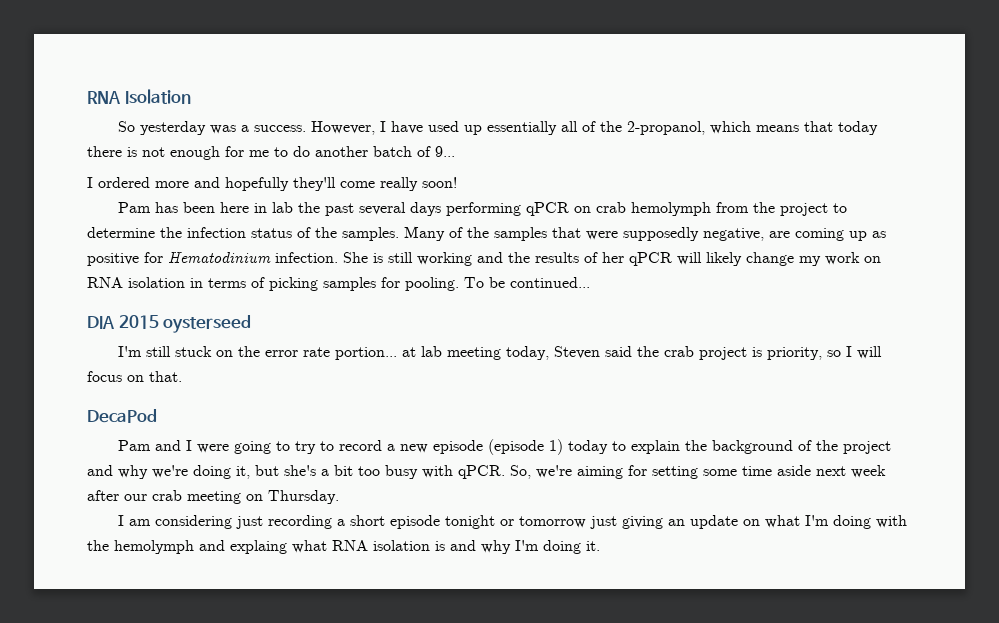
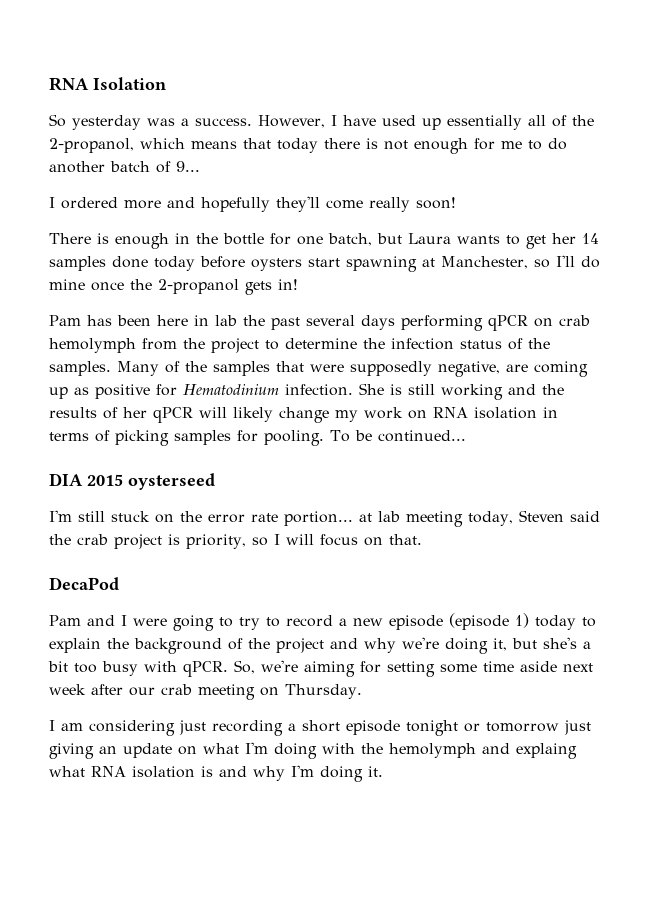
+ There is enough in the bottle for one batch, but Laura wants to get her 14 samples done today before oysters start spawning at Manchester, so I'll do mine once the 2-propanol gets in!

